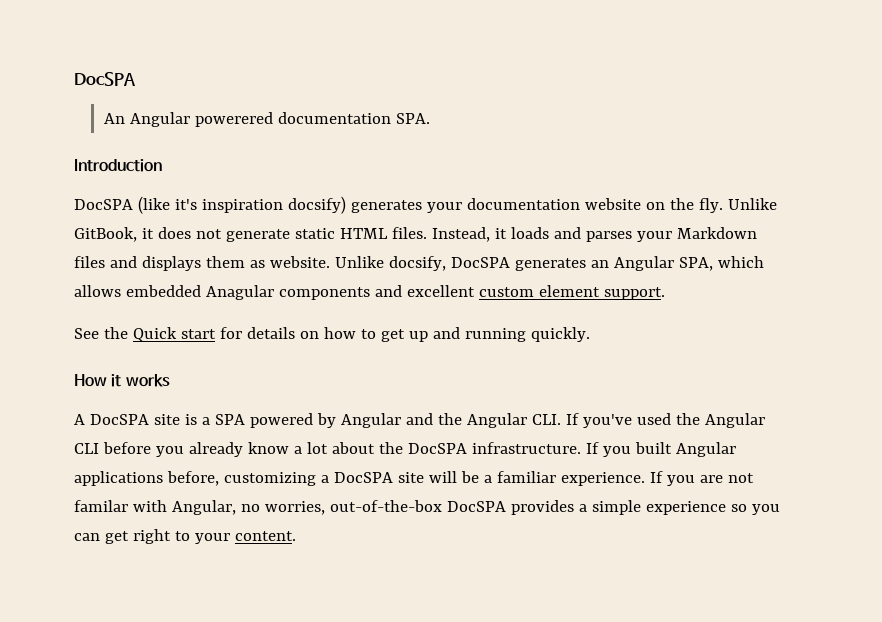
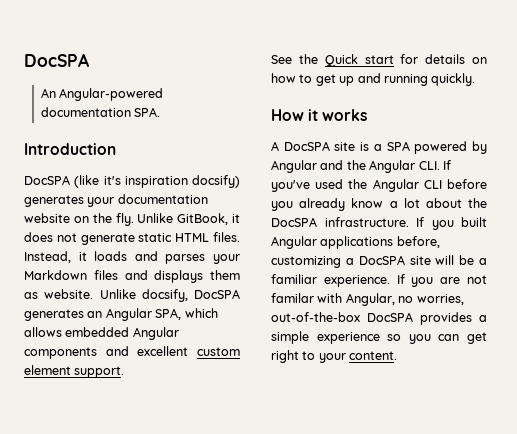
- An Angular powerered documentation SPA.
+ An Angular-powered documentation SPA.
- Unlike docsify, DocSPA generates an Angular SPA, which allows embedded Anagular components and excellent custom element support.
+ Unlike docsify, DocSPA generates an Angular SPA, which allows embedded Angular components and excellent custom element support.

